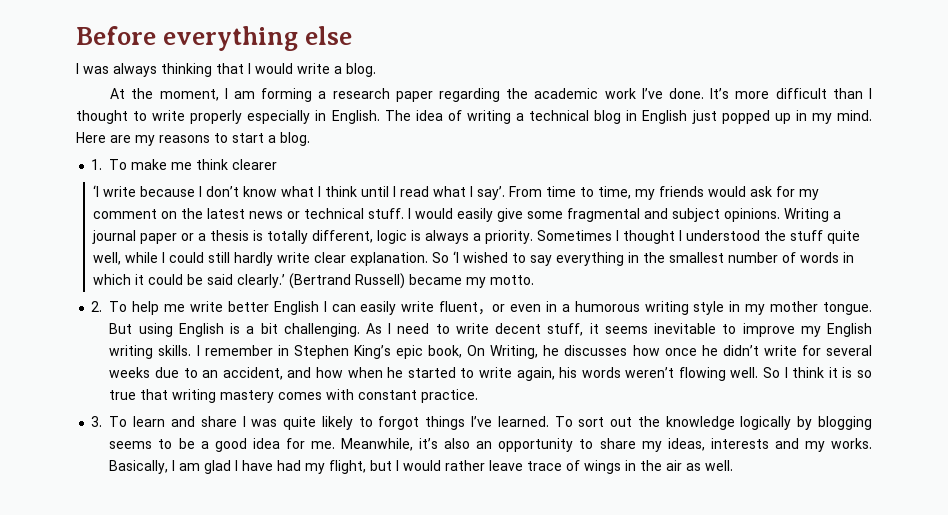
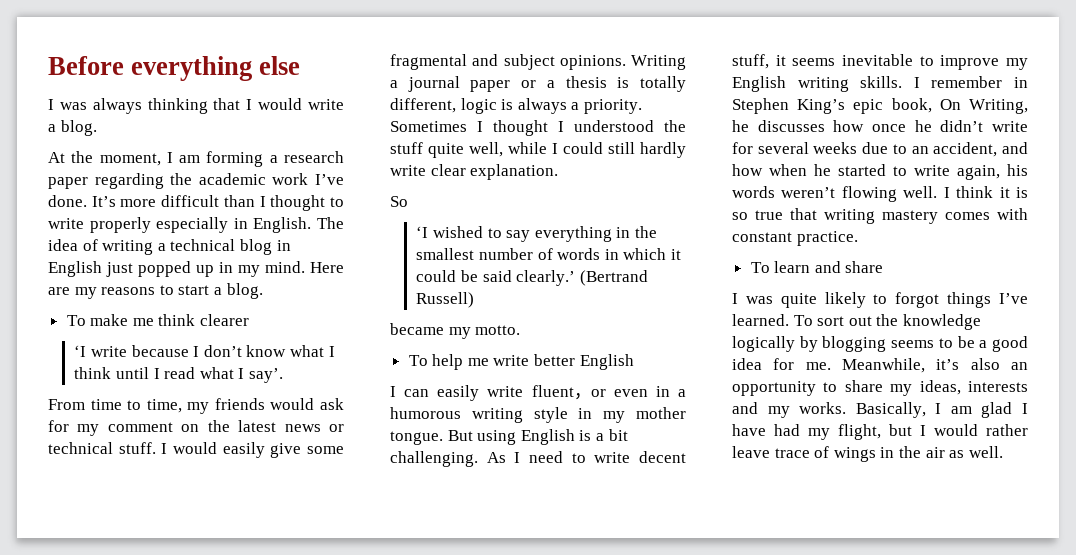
- 1. To make me think clearer
+ To make me think clearer
- ‘I write because I don’t know what I think until I read what I say’. From time to time, my friends would ask for my comment on the latest news or technical stuff.
+ ‘I write because I don’t know what I think until I read what I say’.
+ From time to time, my friends would ask for my comment on the latest news or technical stuff.
- Sometimes I thought I understood the stuff quite well, while I could still hardly write clear explanation. So ‘I wished to say everything in the smallest number of words in which it could be said clearly.’
+ Sometimes I thought I understood the stuff quite well, while I could still hardly write clear explanation.
+ So
+ ‘I wished to say everything in the smallest number of words in which it could be said clearly.’
- (Bertrand Russell) became my motto.
+ (Bertrand Russell)
+ became my motto.
- 2. To help me write better English I can easily write fluent，or even in a humorous writing style in my mother tongue.
+ To help me write better English
+ I can easily write fluent，or even in a humorous writing style in my mother tongue.
- So I think it is so true that writing mastery comes with constant practice.
+ I think it is so true that writing mastery comes with constant practice.
- 3. To learn and share I was quite likely to forgot things I’ve learned.
+ To learn and share
+ I was quite likely to forgot things I’ve learned.

